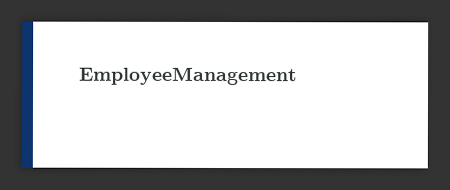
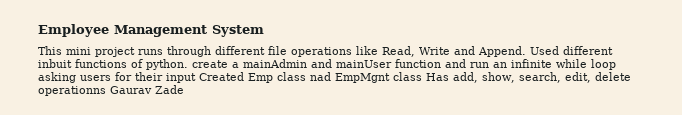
- EmployeeManagement
+ Employee Management System
+ This mini project runs through different file operations like Read, Write and Append. Used different inbuit functions of python. create a mainAdmin and mainUser function and run an infinite while loop asking users for their input Created Emp class nad EmpMgnt class Has add, show, search, edit, delete operationns Gaurav Zade

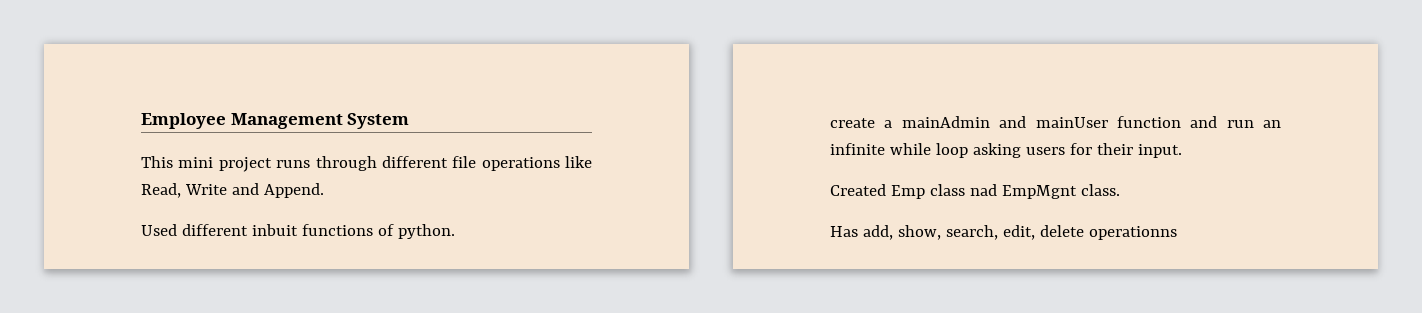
- This mini project runs through different file operations like Read, Write and Append. Used different inbuit functions of python. create a mainAdmin and mainUser function and run an infinite while loop asking users for their input Created Emp class nad EmpMgnt class Has add, show, search, edit, delete operationns Gaurav Zade
+ This mini project runs through different file operations like Read, Write and Append.
+ Used different inbuit functions of python.
+ create a mainAdmin and mainUser function and run an infinite while loop asking users for their input.
+ Created Emp class nad EmpMgnt class.
+ Has add, show, search, edit, delete operationns

